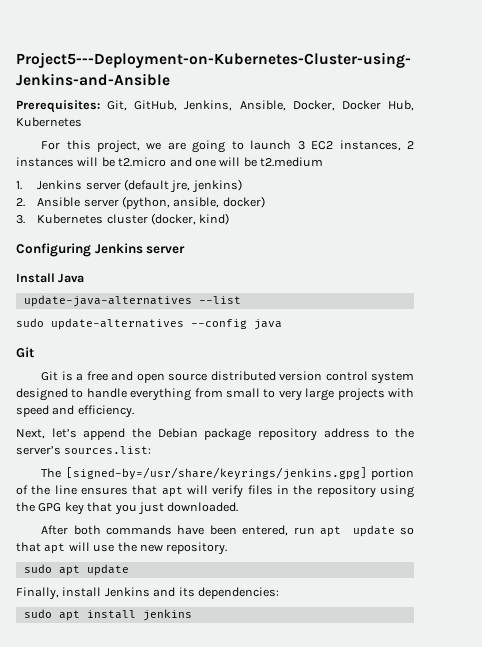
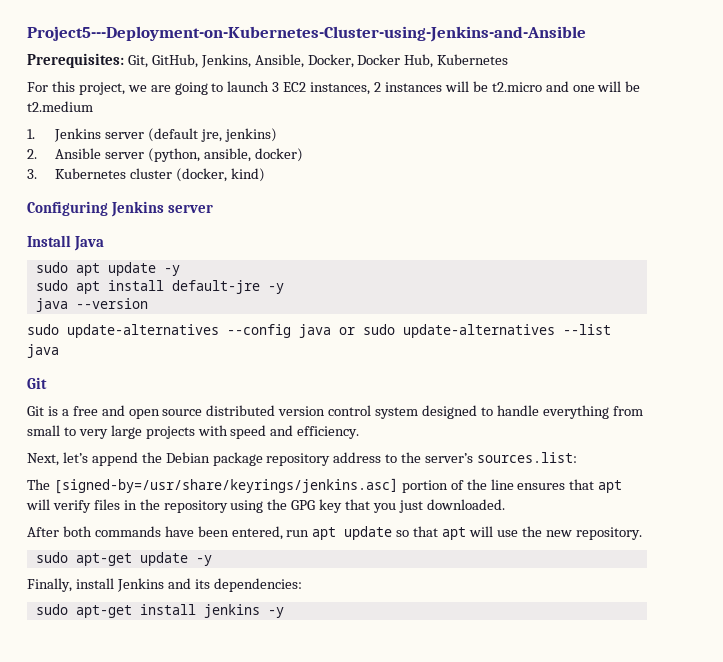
- update-java-alternatives --list
+ sudo apt update -y
+ sudo apt install default-jre -y
+ java --version
- sudo update-alternatives --config java
+ sudo update-alternatives --config java or sudo update-alternatives --list java
- The [signed-by=/usr/share/keyrings/jenkins.gpg] portion of the line ensures that apt will verify files in the repository using the GPG key that you just downloaded.
+ The [signed-by=/usr/share/keyrings/jenkins.asc] portion of the line ensures that apt will verify files in the repository using the GPG key that you just downloaded.
- sudo apt update
+ sudo apt-get update -y
- sudo apt install jenkins
+ sudo apt-get install jenkins -y

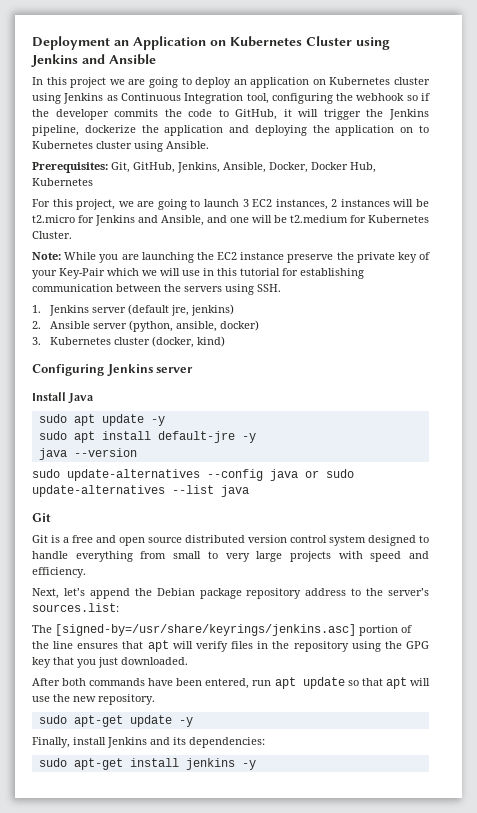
- Project5---Deployment-on-Kubernetes-Cluster-using-Jenkins-and-Ansible
+ Deployment an Application on Kubernetes Cluster using Jenkins and Ansible
+ In this project we are going to deploy an application on Kubernetes cluster using Jenkins as Continuous Integration tool, configuring the webhook so if the developer commits the code to GitHub, it will trigger the Jenkins pipeline, dockerize the application and deploying the application on to Kubernetes cluster using Ansible.
- For this project, we are going to launch 3 EC2 instances, 2 instances will be t2.micro and one will be t2.medium
+ For this project, we are going to launch 3 EC2 instances, 2 instances will be t2.micro for Jenkins and Ansible, and one will be t2.medium for Kubernetes Cluster.
+ Note: While you are launching the EC2 instance preserve the private key of your Key-Pair which we will use in this tutorial for establishing communication between the servers using SSH.

